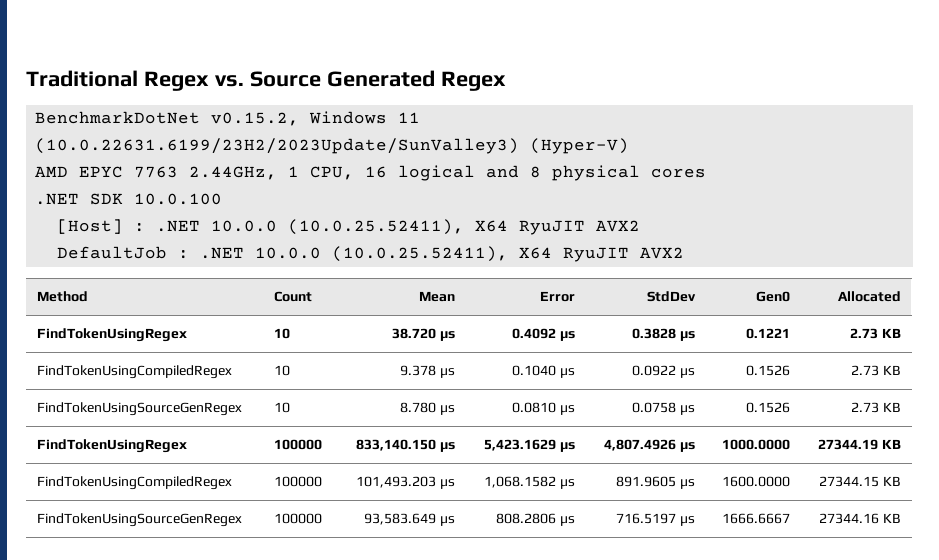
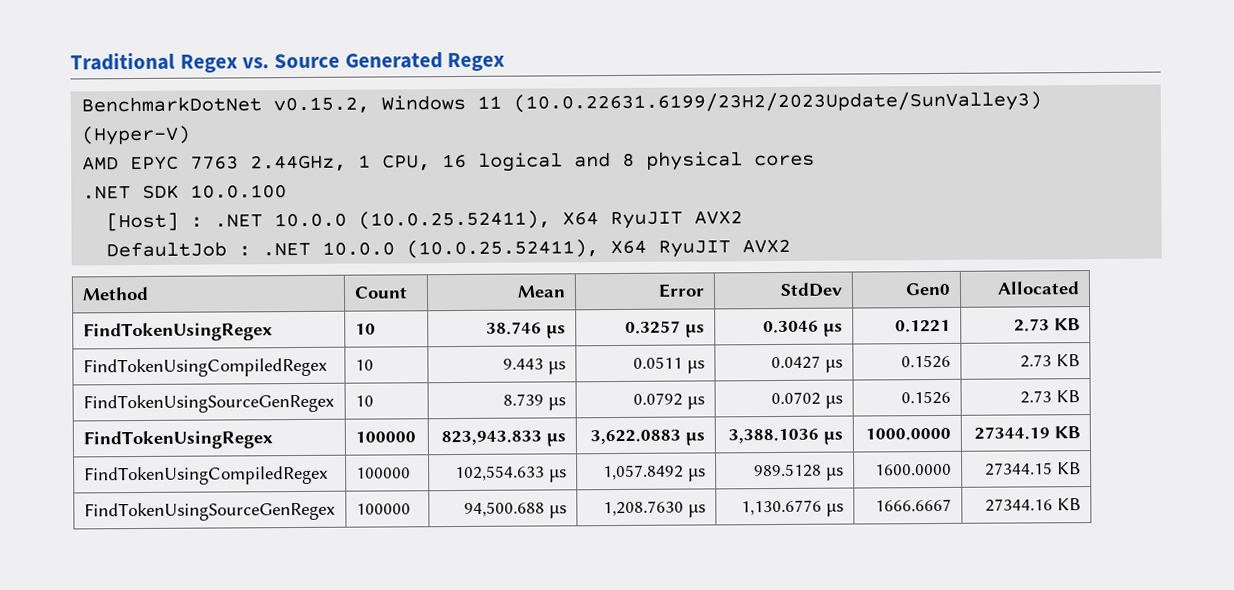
- FindTokenUsingRegex | 10 | 38.720 μs | 0.4092 μs | 0.3828 μs | 0.1221 | 2.73 KB
+ FindTokenUsingRegex | 10 | 38.746 μs | 0.3257 μs | 0.3046 μs | 0.1221 | 2.73 KB
- FindTokenUsingCompiledRegex | 10 | 9.378 μs | 0.1040 μs | 0.0922 μs | 0.1526 | 2.73 KB
+ FindTokenUsingCompiledRegex | 10 | 9.443 μs | 0.0511 μs | 0.0427 μs | 0.1526 | 2.73 KB
- FindTokenUsingSourceGenRegex | 10 | 8.780 μs | 0.0810 μs | 0.0758 μs | 0.1526 | 2.73 KB
+ FindTokenUsingSourceGenRegex | 10 | 8.739 μs | 0.0792 μs | 0.0702 μs | 0.1526 | 2.73 KB
- FindTokenUsingRegex | 100000 | 833,140.150 μs | 5,423.1629 μs | 4,807.4926 μs | 1000.0000 | 27344.19 KB
+ FindTokenUsingRegex | 100000 | 823,943.833 μs | 3,622.0883 μs | 3,388.1036 μs | 1000.0000 | 27344.19 KB
- FindTokenUsingCompiledRegex | 100000 | 101,493.203 μs | 1,068.1582 μs | 891.9605 μs | 1600.0000 | 27344.15 KB
+ FindTokenUsingCompiledRegex | 100000 | 102,554.633 μs | 1,057.8492 μs | 989.5128 μs | 1600.0000 | 27344.15 KB
- FindTokenUsingSourceGenRegex | 100000 | 93,583.649 μs | 808.2806 μs | 716.5197 μs | 1666.6667 | 27344.16 KB
+ FindTokenUsingSourceGenRegex | 100000 | 94,500.688 μs | 1,208.7630 μs | 1,130.6776 μs | 1666.6667 | 27344.16 KB

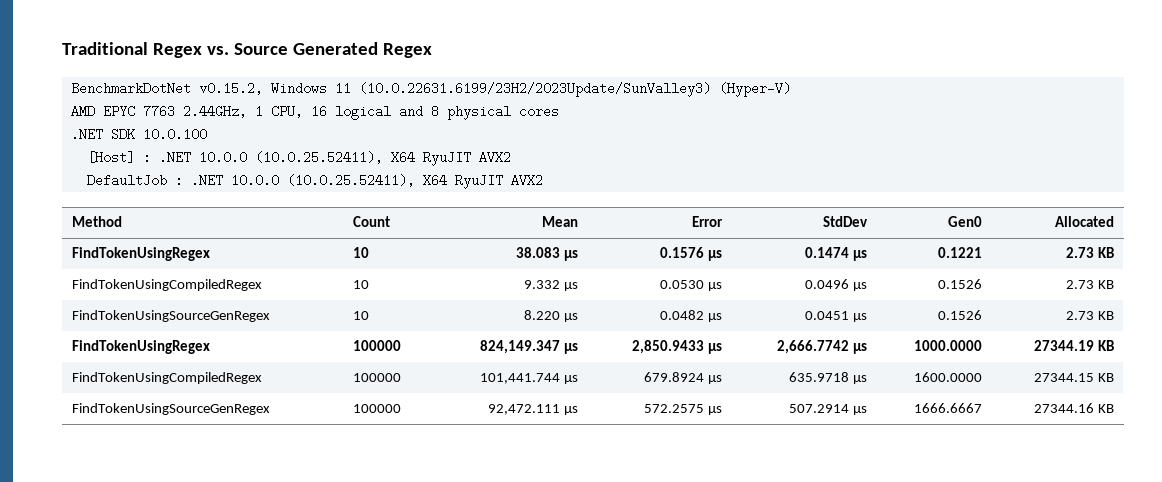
- FindTokenUsingRegex | 10 | 38.746 μs | 0.3257 μs | 0.3046 μs | 0.1221 | 2.73 KB
+ FindTokenUsingRegex | 10 | 38.083 μs | 0.1576 μs | 0.1474 μs | 0.1221 | 2.73 KB
- FindTokenUsingCompiledRegex | 10 | 9.443 μs | 0.0511 μs | 0.0427 μs | 0.1526 | 2.73 KB
+ FindTokenUsingCompiledRegex | 10 | 9.332 μs | 0.0530 μs | 0.0496 μs | 0.1526 | 2.73 KB
- FindTokenUsingSourceGenRegex | 10 | 8.739 μs | 0.0792 μs | 0.0702 μs | 0.1526 | 2.73 KB
+ FindTokenUsingSourceGenRegex | 10 | 8.220 μs | 0.0482 μs | 0.0451 μs | 0.1526 | 2.73 KB
- FindTokenUsingRegex | 100000 | 823,943.833 μs | 3,622.0883 μs | 3,388.1036 μs | 1000.0000 | 27344.19 KB
+ FindTokenUsingRegex | 100000 | 824,149.347 μs | 2,850.9433 μs | 2,666.7742 μs | 1000.0000 | 27344.19 KB
- FindTokenUsingCompiledRegex | 100000 | 102,554.633 μs | 1,057.8492 μs | 989.5128 μs | 1600.0000 | 27344.15 KB
+ FindTokenUsingCompiledRegex | 100000 | 101,441.744 μs | 679.8924 μs | 635.9718 μs | 1600.0000 | 27344.15 KB
- FindTokenUsingSourceGenRegex | 100000 | 94,500.688 μs | 1,208.7630 μs | 1,130.6776 μs | 1666.6667 | 27344.16 KB
+ FindTokenUsingSourceGenRegex | 100000 | 92,472.111 μs | 572.2575 μs | 507.2914 μs | 1666.6667 | 27344.16 KB

